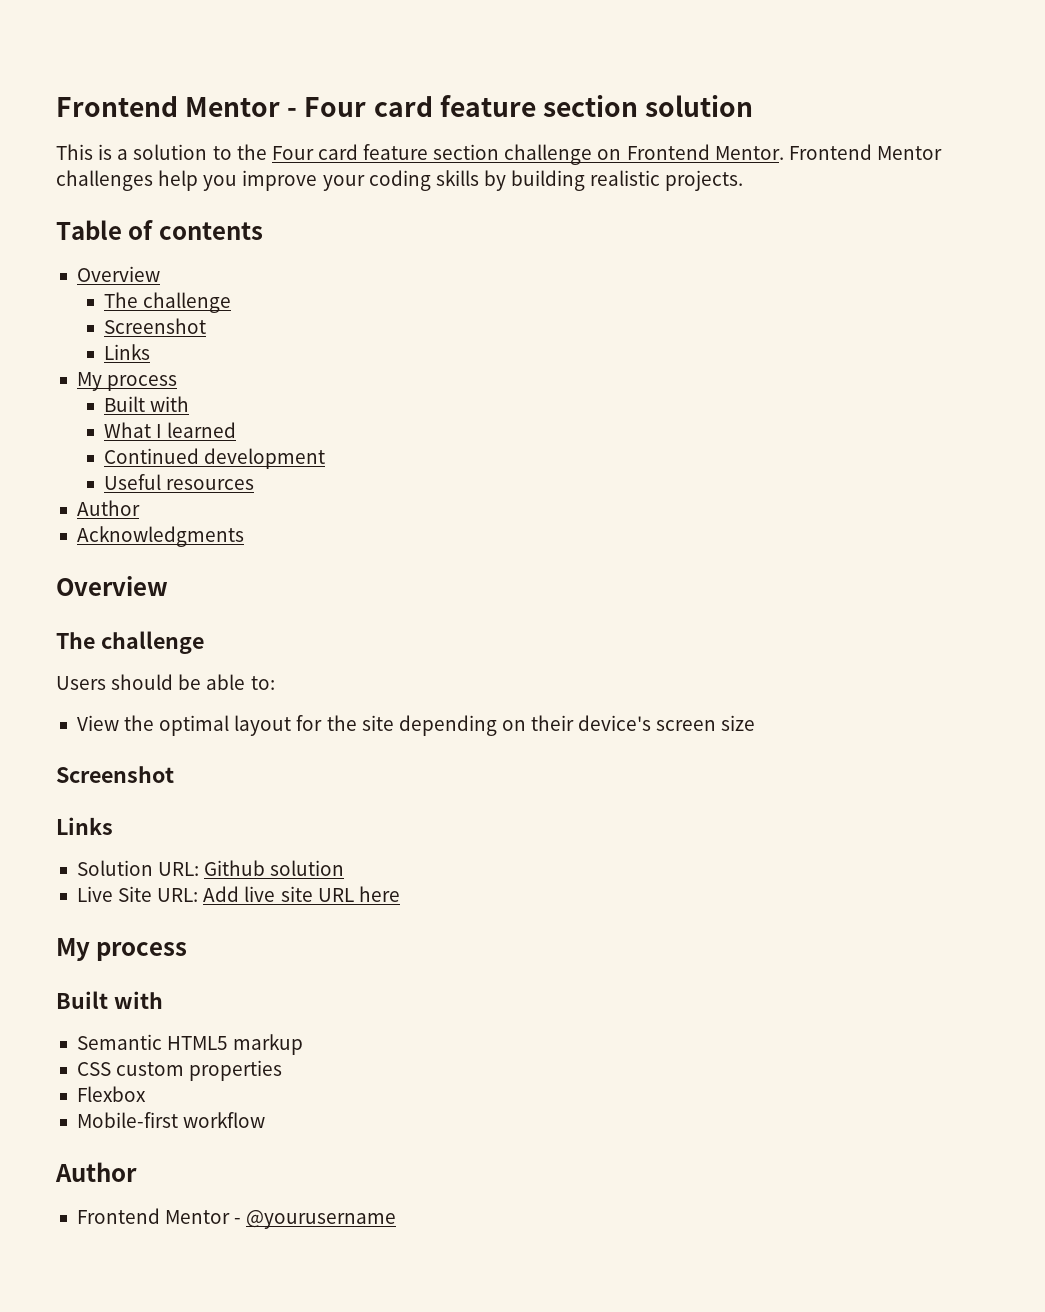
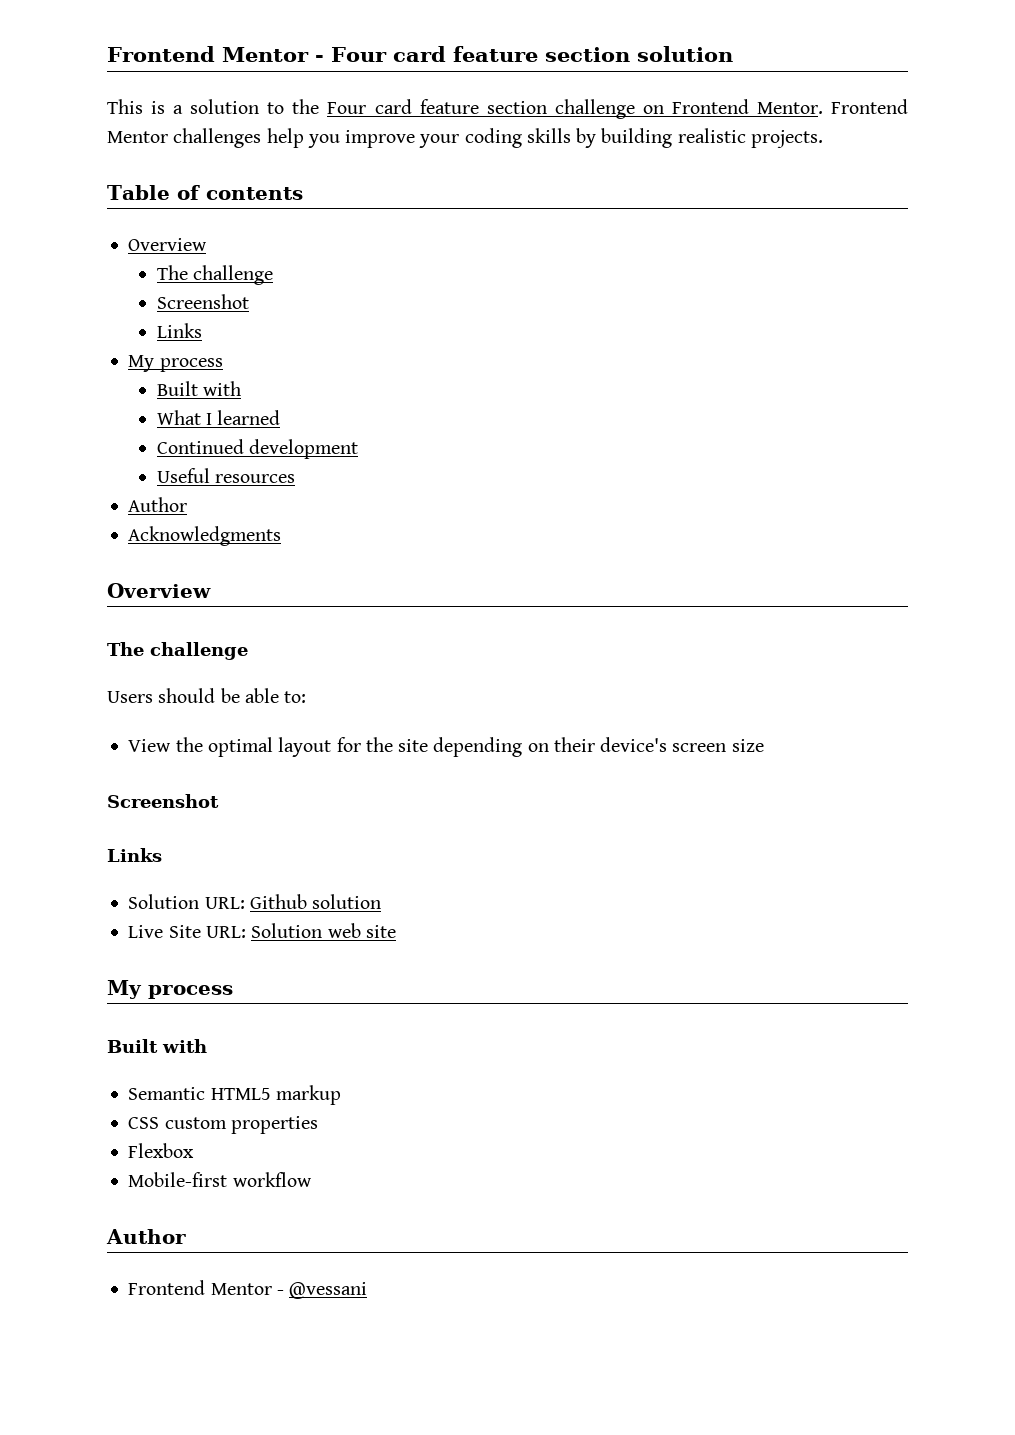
- Live Site URL: Add live site URL here
+ Live Site URL: Solution web site
- Frontend Mentor - @yourusername
+ Frontend Mentor - @vessani

